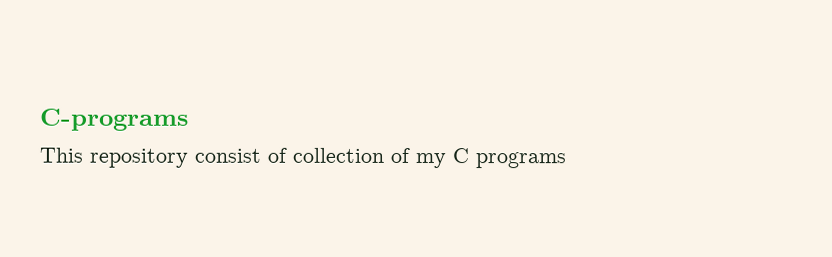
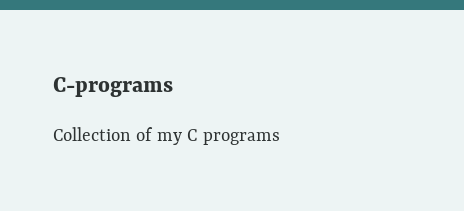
- This repository consist of collection of my C programs
+ Collection of my C programs

